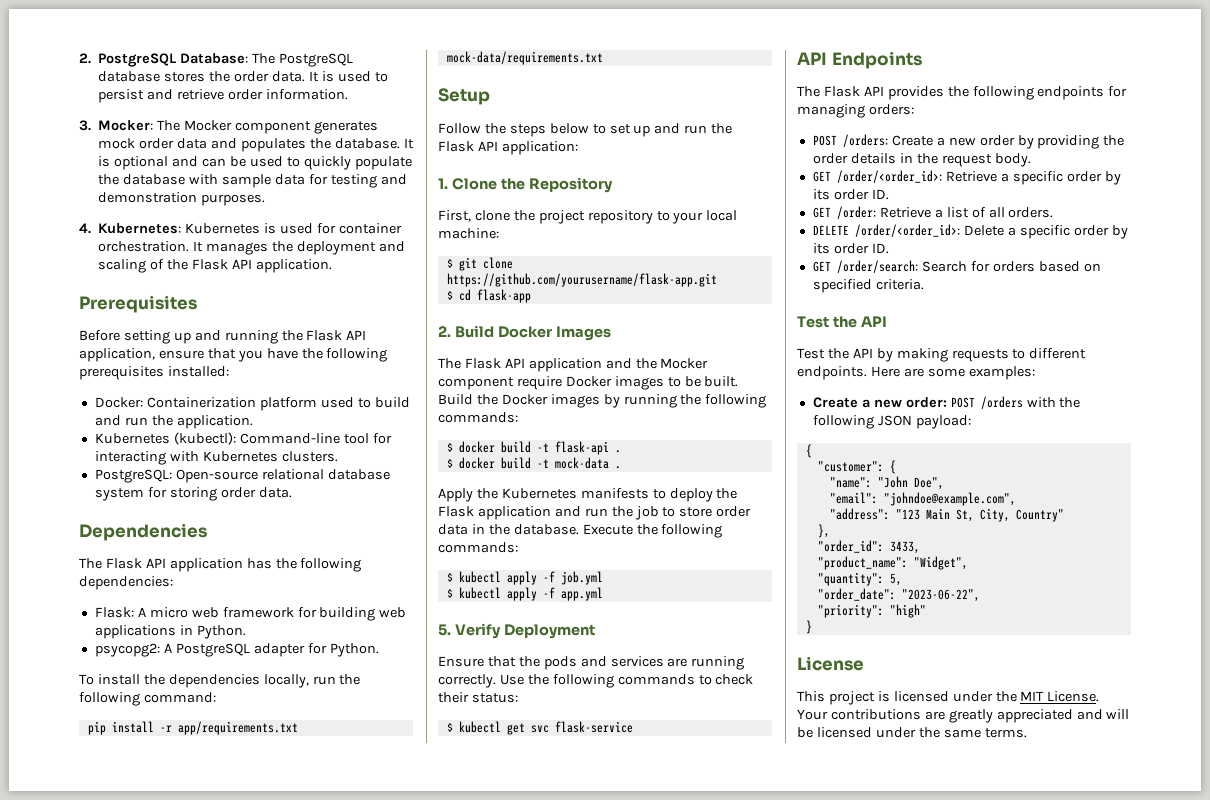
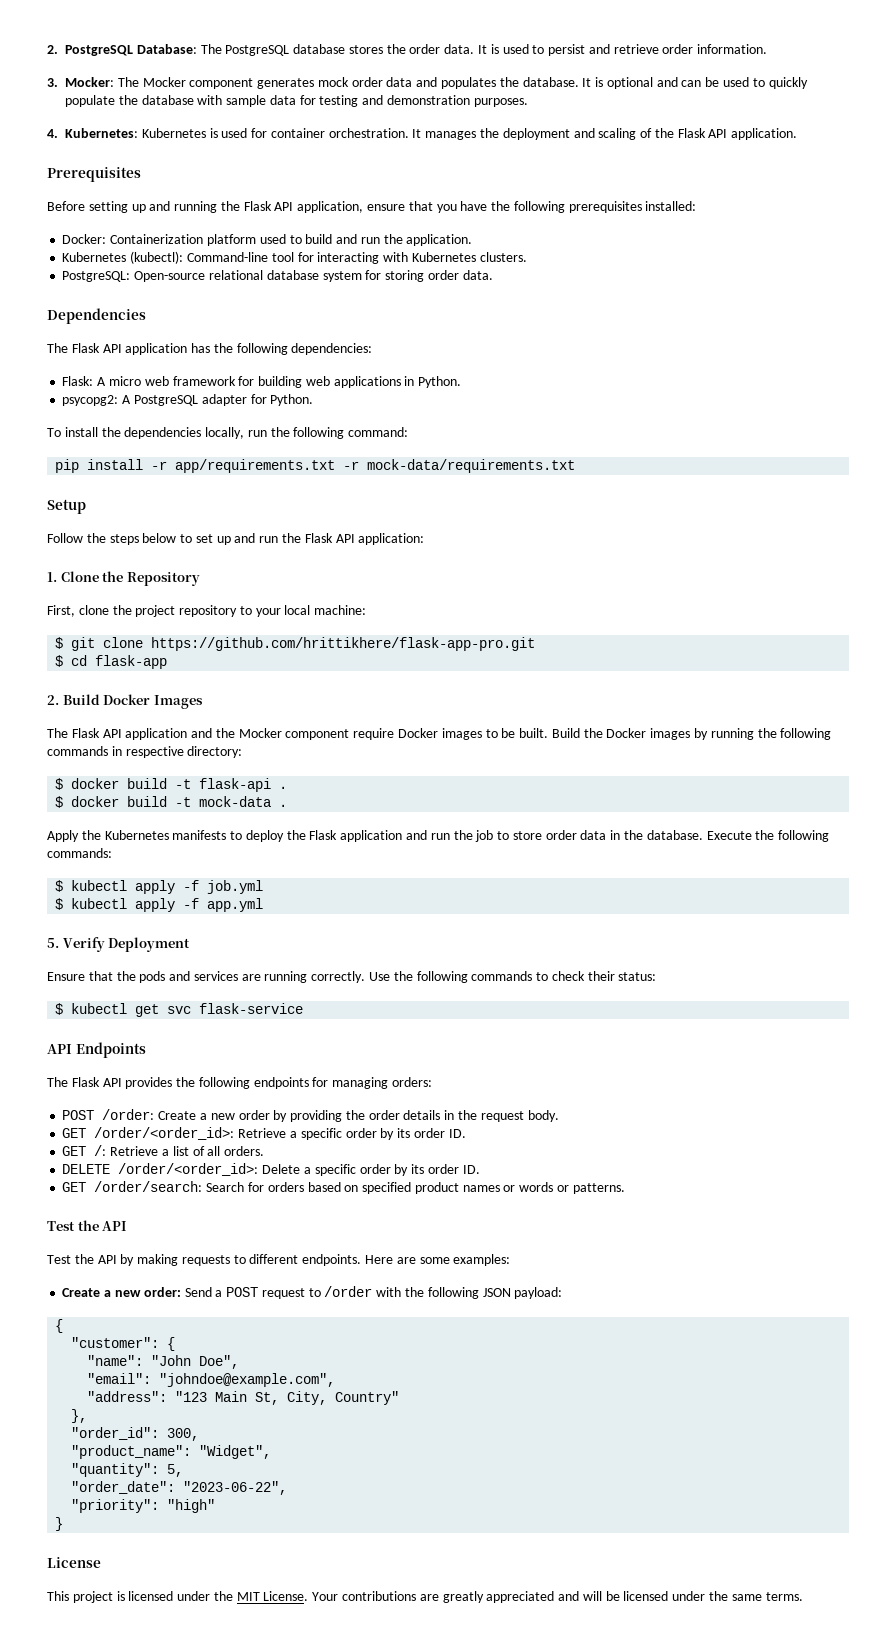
- pip install -r app/requirements.txt mock-data/requirements.txt
+ pip install -r app/requirements.txt -r mock-data/requirements.txt
- $ git clone https://github.com/yourusername/flask-app.git
+ $ git clone https://github.com/hrittikhere/flask-app-pro.git
- Build the Docker images by running the following commands:
+ Build the Docker images by running the following commands in respective directory:
- POST /orders: Create a new order by providing the order details in the request body.
+ POST /order: Create a new order by providing the order details in the request body.
- GET /order: Retrieve a list of all orders.
+ GET /: Retrieve a list of all orders.
- GET /order/search: Search for orders based on specified criteria.
+ GET /order/search: Search for orders based on specified product names or words or patterns.
- Create a new order: POST /orders with the following JSON payload:
+ Create a new order: Send a POST request to /order with the following JSON payload:
- "order_id": 3433,
+ "order_id": 300,

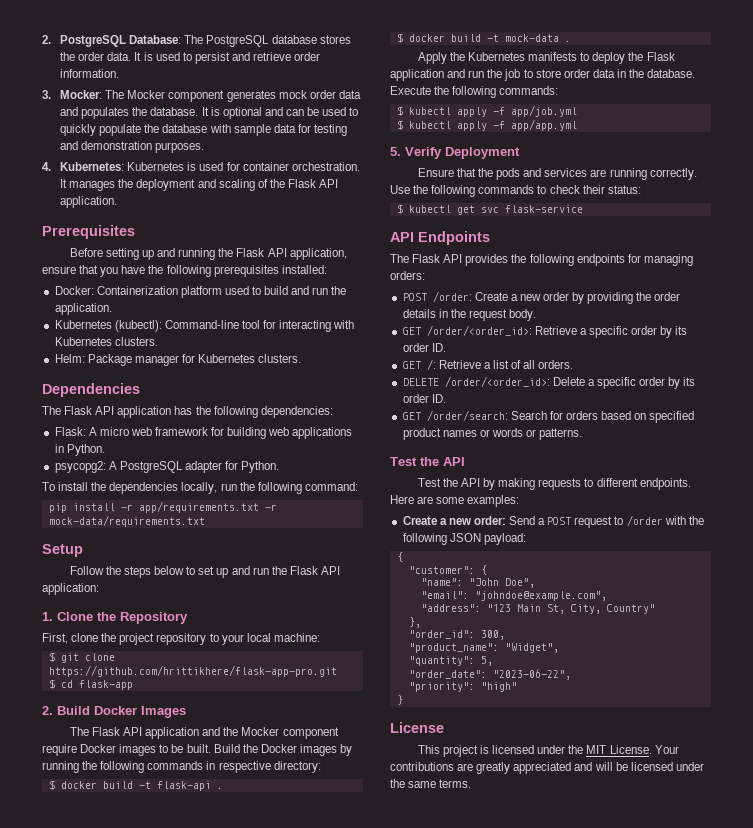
- PostgreSQL: Open-source relational database system for storing order data.
+ Helm: Package manager for Kubernetes clusters.
- $ kubectl apply -f job.yml
- $ kubectl apply -f app.yml
+ $ kubectl apply -f app/job.yml
+ $ kubectl apply -f app/app.yml

